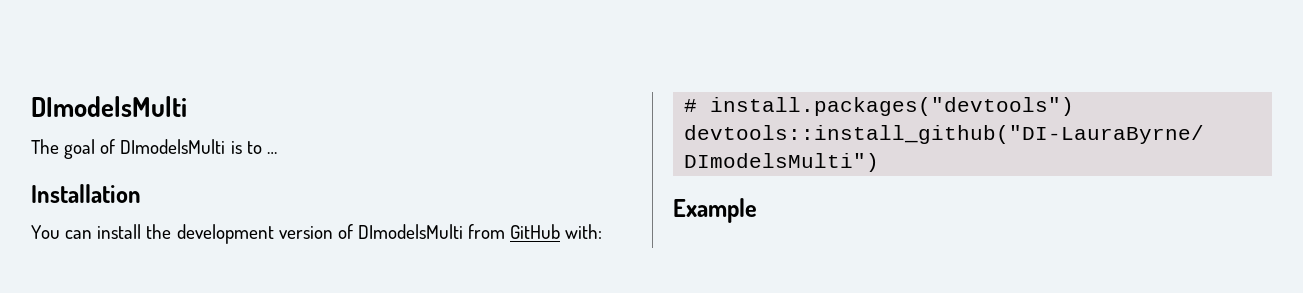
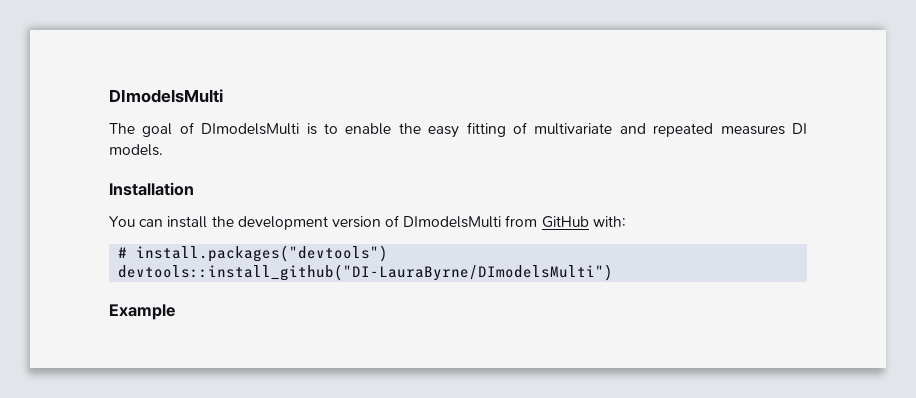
- The goal of DImodelsMulti is to …
+ The goal of DImodelsMulti is to enable the easy fitting of multivariate and repeated measures DI models.

